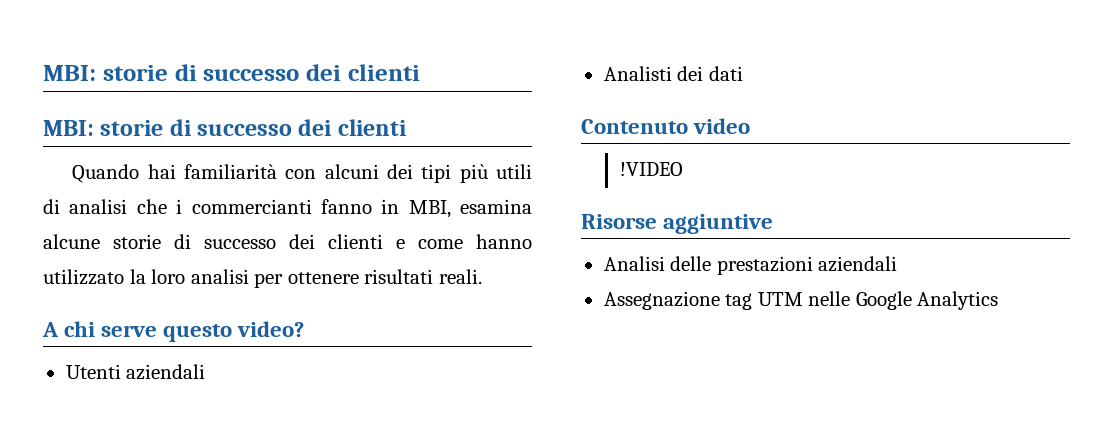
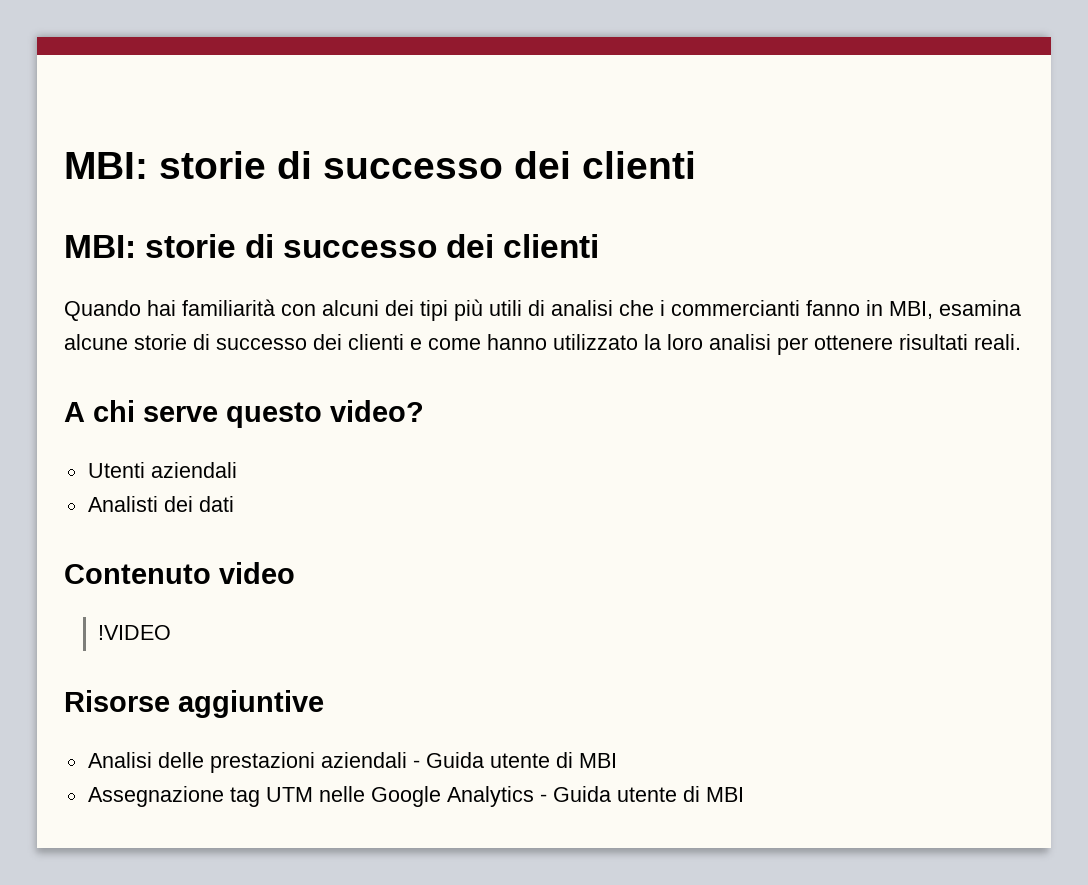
- Analisi delle prestazioni aziendali
+ Analisi delle prestazioni aziendali - Guida utente di MBI
- Assegnazione tag UTM nelle Google Analytics
+ Assegnazione tag UTM nelle Google Analytics - Guida utente di MBI

